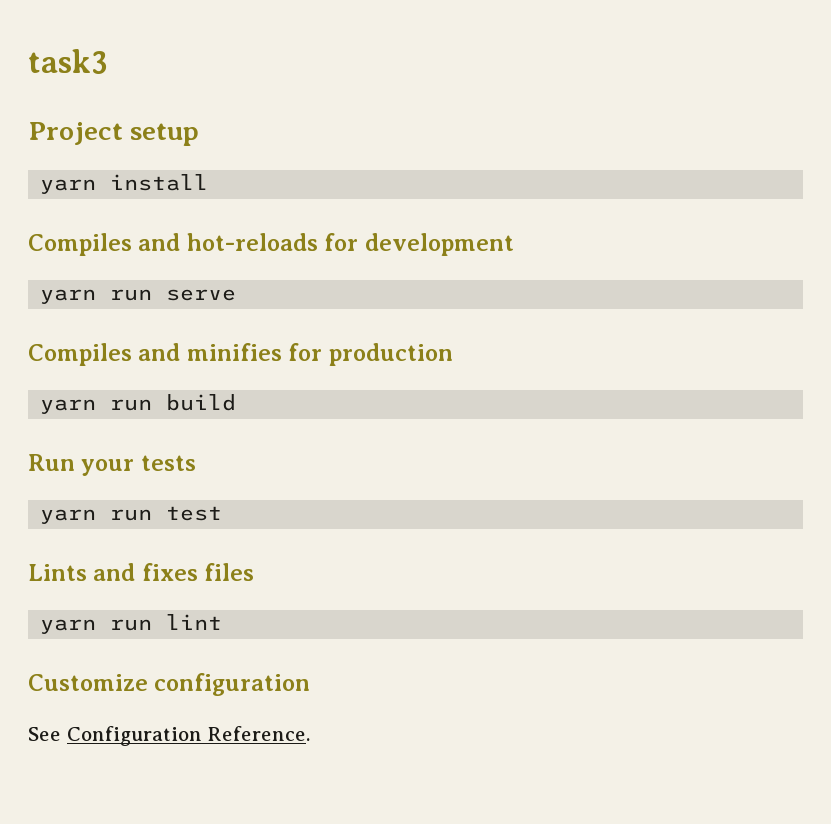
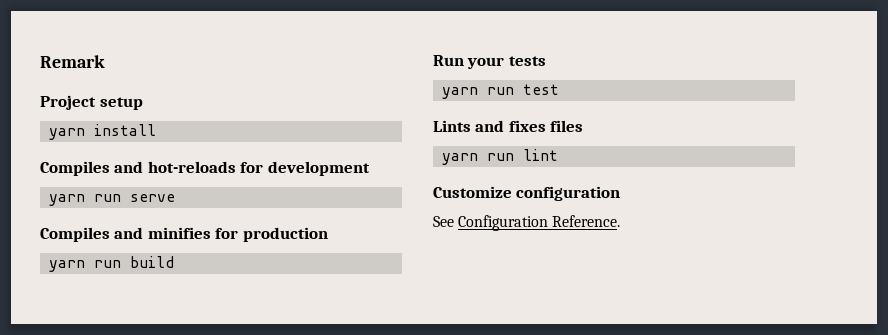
- task3
+ Remark

